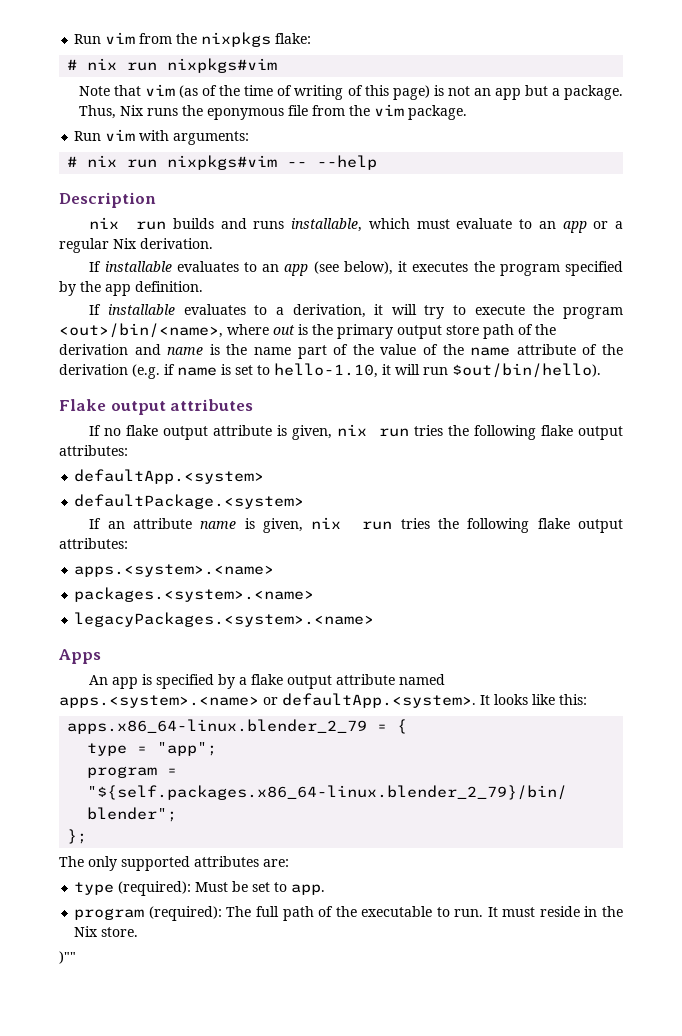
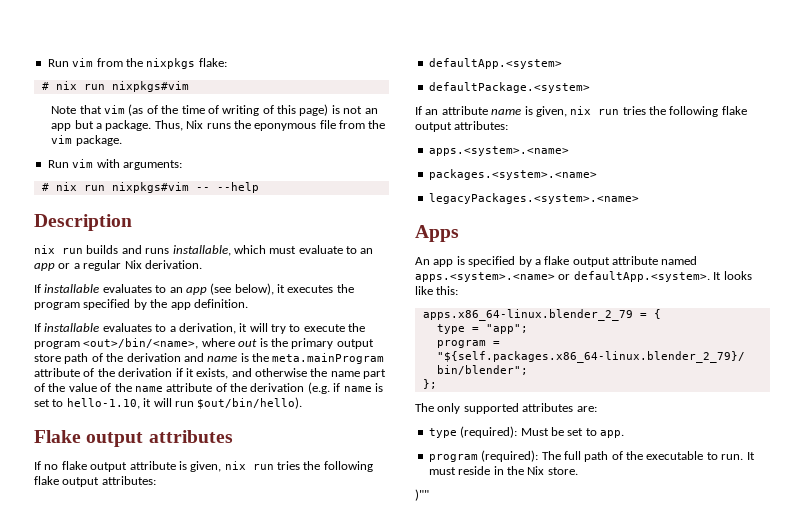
- If installable evaluates to a derivation, it will try to execute the program <out>/bin/<name>, where out is the primary output store path of the derivation and name is the name part of the value of the name attribute of the derivation (e.g. if name is set to hello-1.10, it will run $out/bin/hello).
+ If installable evaluates to a derivation, it will try to execute the program <out>/bin/<name>, where out is the primary output store path of the derivation and name is the meta.mainProgram attribute of the derivation if it exists, and otherwise the name part of the value of the name attribute of the derivation (e.g. if name is set to hello-1.10, it will run $out/bin/hello).

